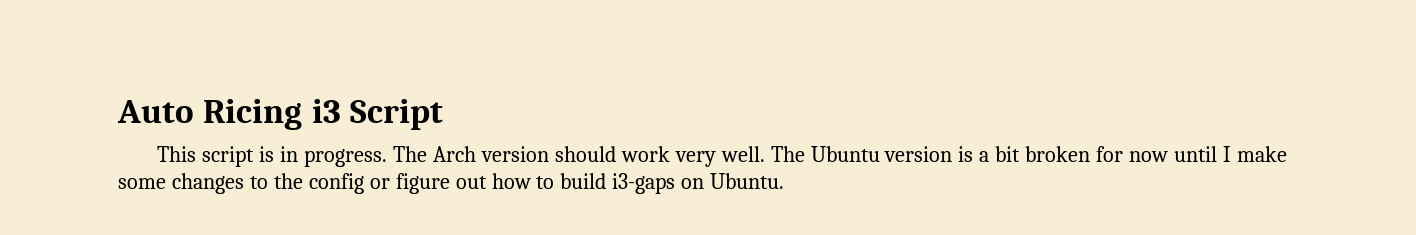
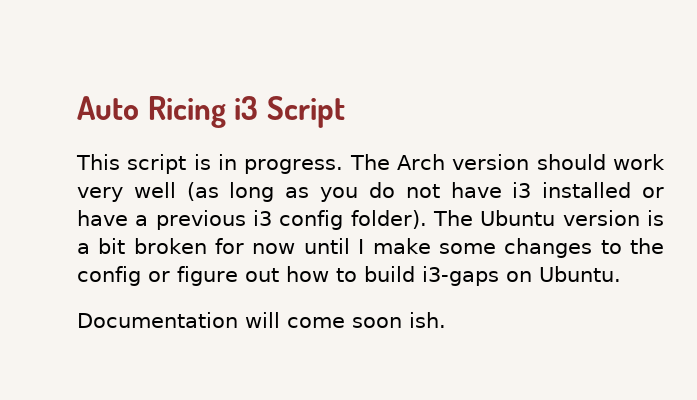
- The Arch version should work very well.
+ The Arch version should work very well (as long as you do not have i3 installed or have a previous i3 config folder).
+ Documentation will come soon ish.

